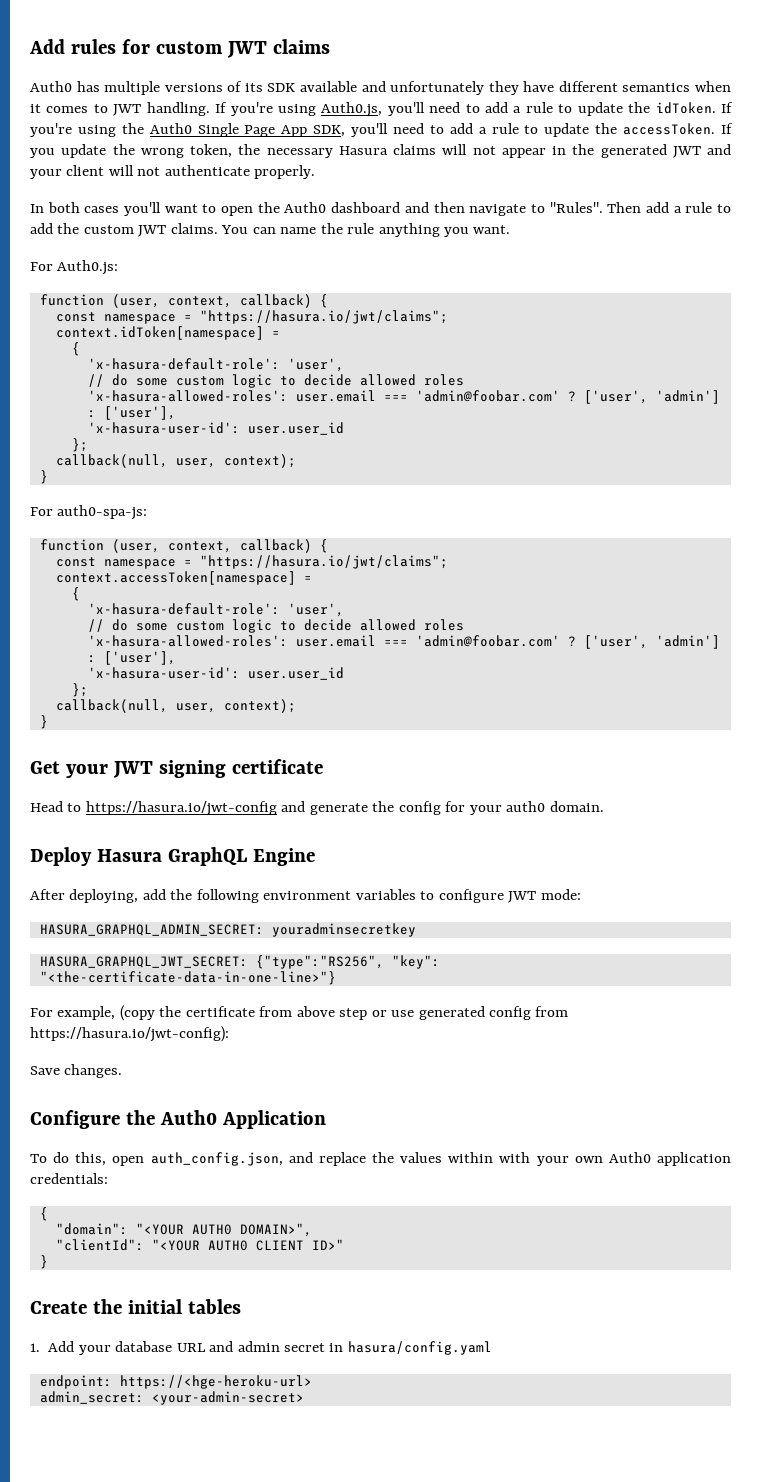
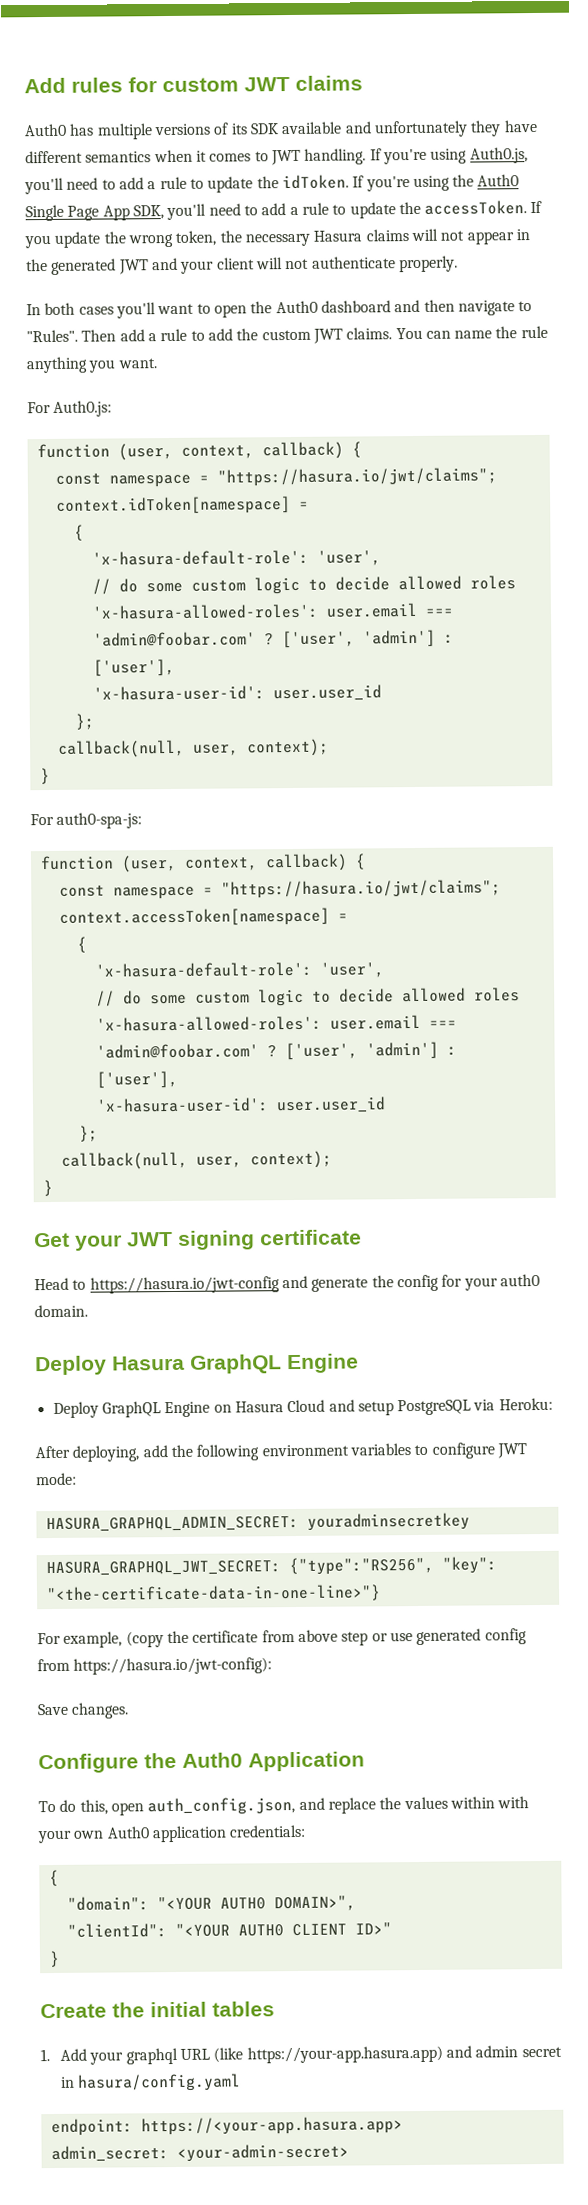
+ Deploy GraphQL Engine on Hasura Cloud and setup PostgreSQL via Heroku:
- 1. Add your database URL and admin secret in hasura/config.yaml
+ 1. Add your graphql URL (like https://your-app.hasura.app) and admin secret in hasura/config.yaml
- endpoint: https://<hge-heroku-url>
+ endpoint: https://<your-app.hasura.app>

